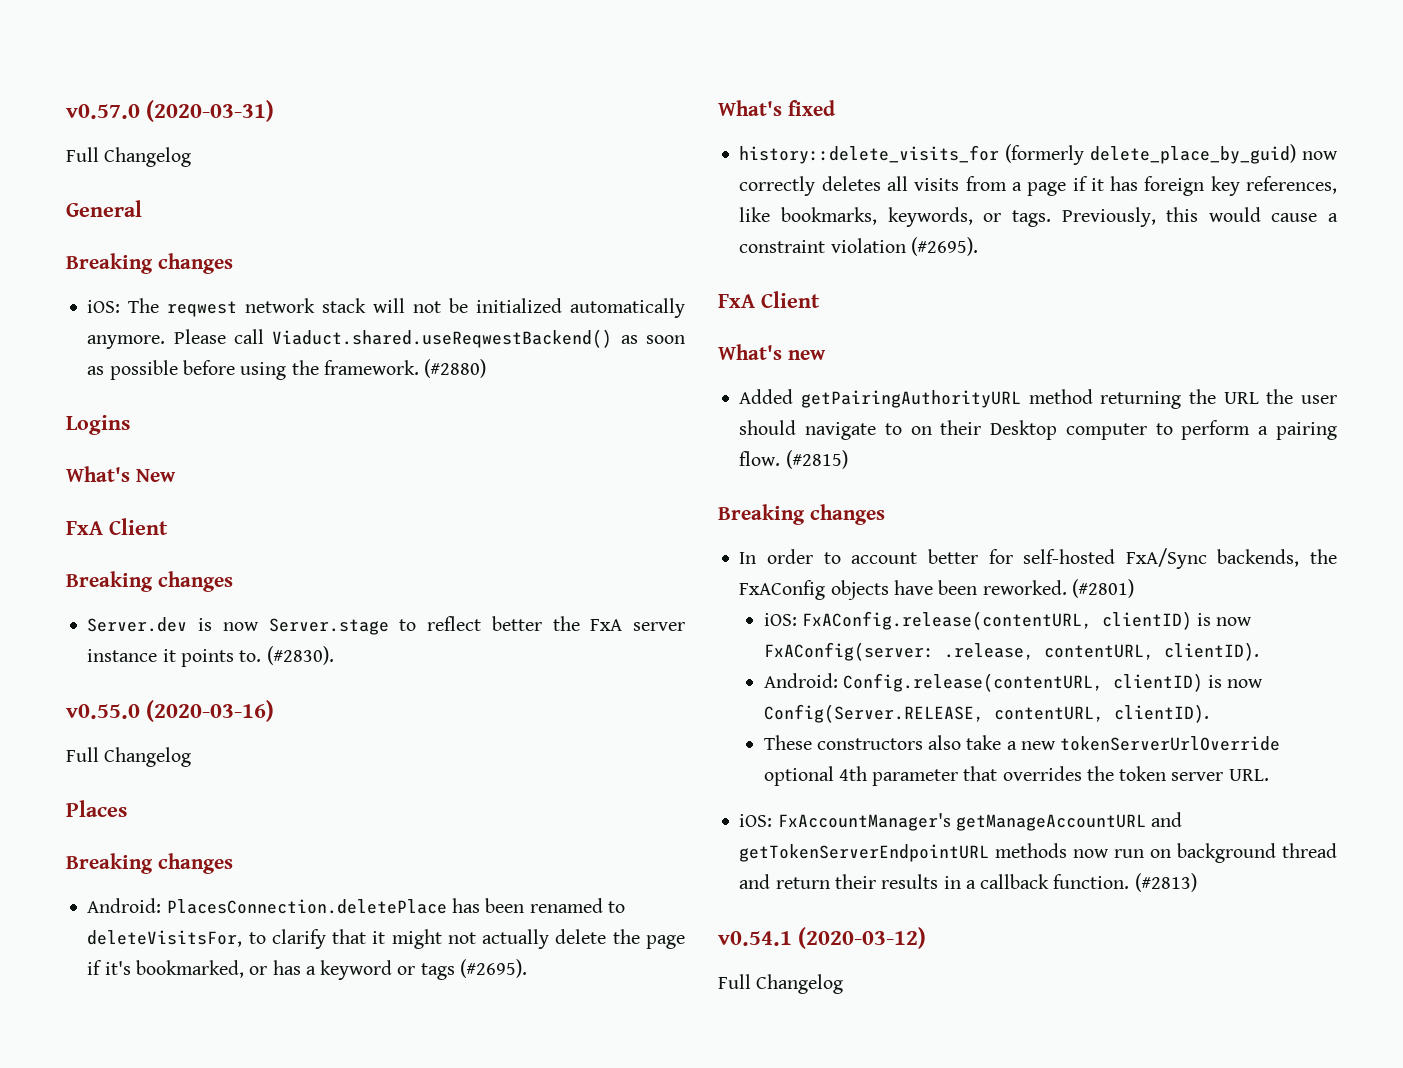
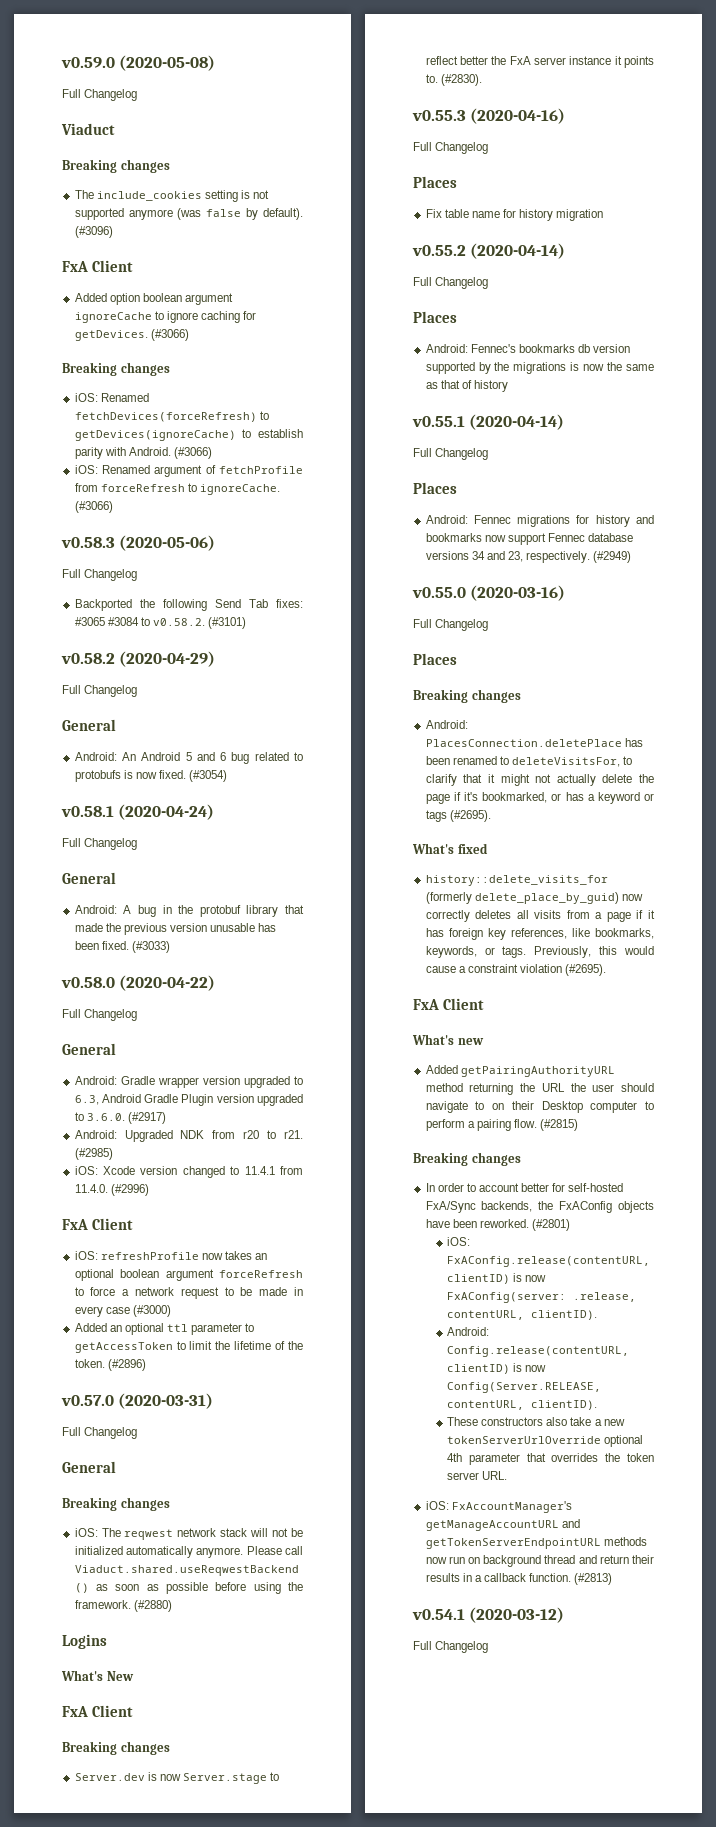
+ v0.59.0 (2020-05-08)
+ Full Changelog
+ Viaduct
+ Breaking changes
+ The include_cookies setting is not supported anymore (was false by default). (#3096)
+ FxA Client
+ Added option boolean argument ignoreCache to ignore caching for getDevices. (#3066)
+ Breaking changes
+ iOS: Renamed fetchDevices(forceRefresh) to getDevices(ignoreCache) to establish parity with Android. (#3066)
+ iOS: Renamed argument of fetchProfile from forceRefresh to ignoreCache. (#3066)
+ v0.58.3 (2020-05-06)
+ Full Changelog
+ Backported the following Send Tab fixes: #3065 #3084 to v0.58.2. (#3101)
+ v0.58.2 (2020-04-29)
+ Full Changelog
+ General
+ Android: An Android 5 and 6 bug related to protobufs is now fixed. (#3054)
+ v0.58.1 (2020-04-24)
+ Full Changelog
+ General
+ Android: A bug in the protobuf library that made the previous version unusable has been fixed. (#3033)
+ v0.58.0 (2020-04-22)
+ Full Changelog
+ General
+ Android: Gradle wrapper version upgraded to 6.3, Android Gradle Plugin version upgraded to 3.6.0. (#2917)
+ Android: Upgraded NDK from r20 to r21. (#2985)
+ iOS: Xcode version changed to 11.4.1 from 11.4.0. (#2996)
+ FxA Client
+ iOS: refreshProfile now takes an optional boolean argument forceRefresh to force a network request to be made in every case (#3000)
+ Added an optional ttl parameter to getAccessToken to limit the lifetime of the token. (#2896)
+ v0.55.3 (2020-04-16)
+ Full Changelog
+ Places
+ Fix table name for history migration
+ v0.55.2 (2020-04-14)
+ Full Changelog
+ Places
+ Android: Fennec's bookmarks db version supported by the migrations is now the same as that of history
+ v0.55.1 (2020-04-14)
+ Full Changelog
+ Places
+ Android: Fennec migrations for history and bookmarks now support Fennec database versions 34 and 23, respectively. (#2949)

